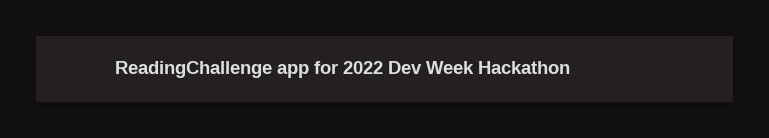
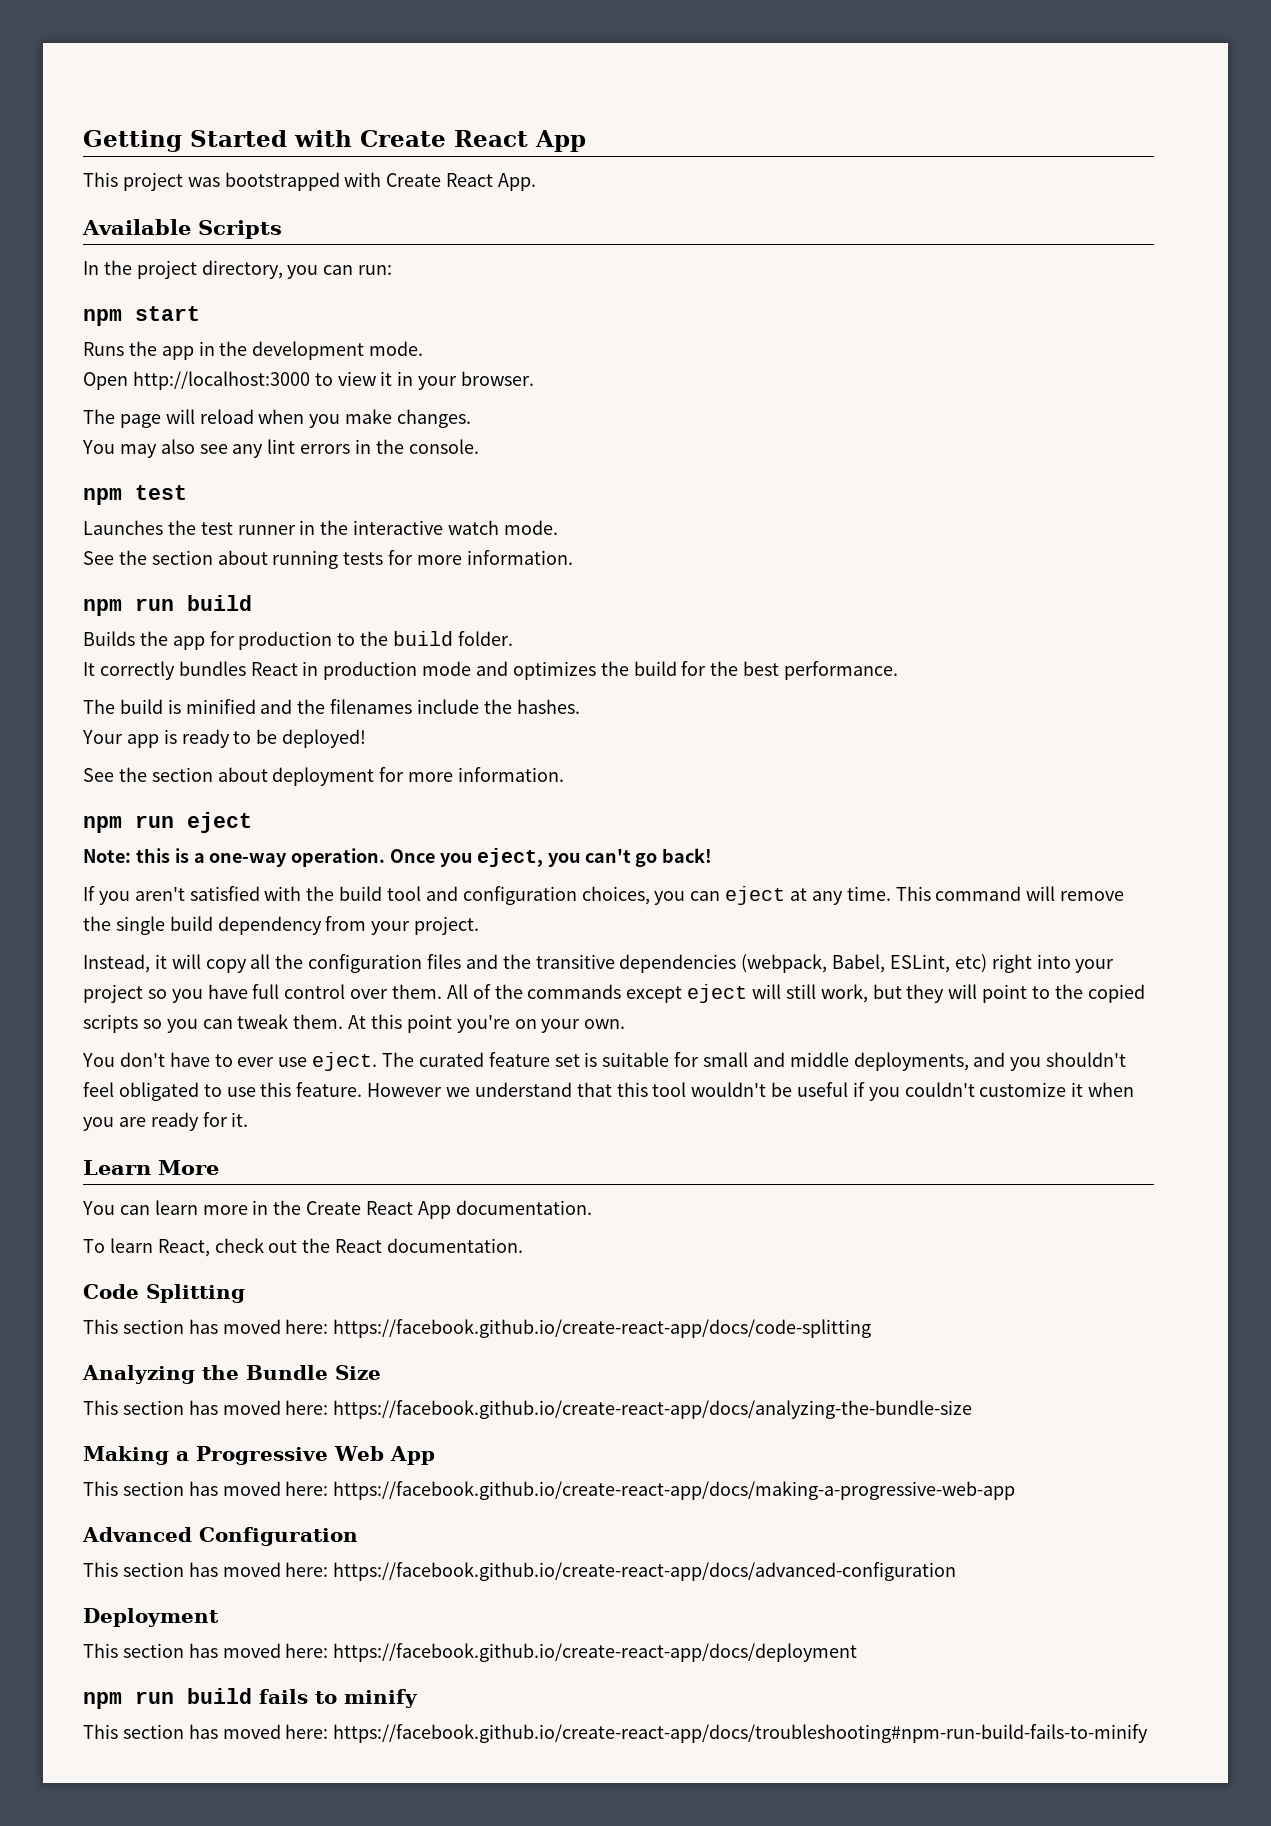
- ReadingChallenge app for 2022 Dev Week Hackathon
+ Getting Started with Create React App
+ This project was bootstrapped with Create React App.
+ Available Scripts
+ In the project directory, you can run:
+ npm start
+ Runs the app in the development mode.
+ Open http://localhost:3000 to view it in your browser.
+ The page will reload when you make changes.
+ You may also see any lint errors in the console.
+ npm test
+ Launches the test runner in the interactive watch mode.
+ See the section about running tests for more information.
+ npm run build
+ Builds the app for production to the build folder.
+ It correctly bundles React in production mode and optimizes the build for the best performance.
+ The build is minified and the filenames include the hashes.
+ Your app is ready to be deployed!
+ See the section about deployment for more information.
+ npm run eject
+ Note: this is a one-way operation. Once you eject, you can't go back!
+ If you aren't satisfied with the build tool and configuration choices, you can eject at any time. This command will remove the single build dependency from your project.
+ Instead, it will copy all the configuration files and the transitive dependencies (webpack, Babel, ESLint, etc) right into your project so you have full control over them. All of the commands except eject will still work, but they will point to the copied scripts so you can tweak them. At this point you're on your own.
+ You don't have to ever use eject. The curated feature set is suitable for small and middle deployments, and you shouldn't feel obligated to use this feature. However we understand that this tool wouldn't be useful if you couldn't customize it when you are ready for it.
+ Learn More
+ You can learn more in the Create React App documentation.
+ To learn React, check out the React documentation.
+ Code Splitting
+ This section has moved here: https://facebook.github.io/create-react-app/docs/code-splitting
+ Analyzing the Bundle Size
+ This section has moved here: https://facebook.github.io/create-react-app/docs/analyzing-the-bundle-size
+ Making a Progressive Web App
+ This section has moved here: https://facebook.github.io/create-react-app/docs/making-a-progressive-web-app
+ Advanced Configuration
+ This section has moved here: https://facebook.github.io/create-react-app/docs/advanced-configuration
+ Deployment
+ This section has moved here: https://facebook.github.io/create-react-app/docs/deployment
+ npm run build fails to minify
+ This section has moved here: https://facebook.github.io/create-react-app/docs/troubleshooting#npm-run-build-fails-to-minify

